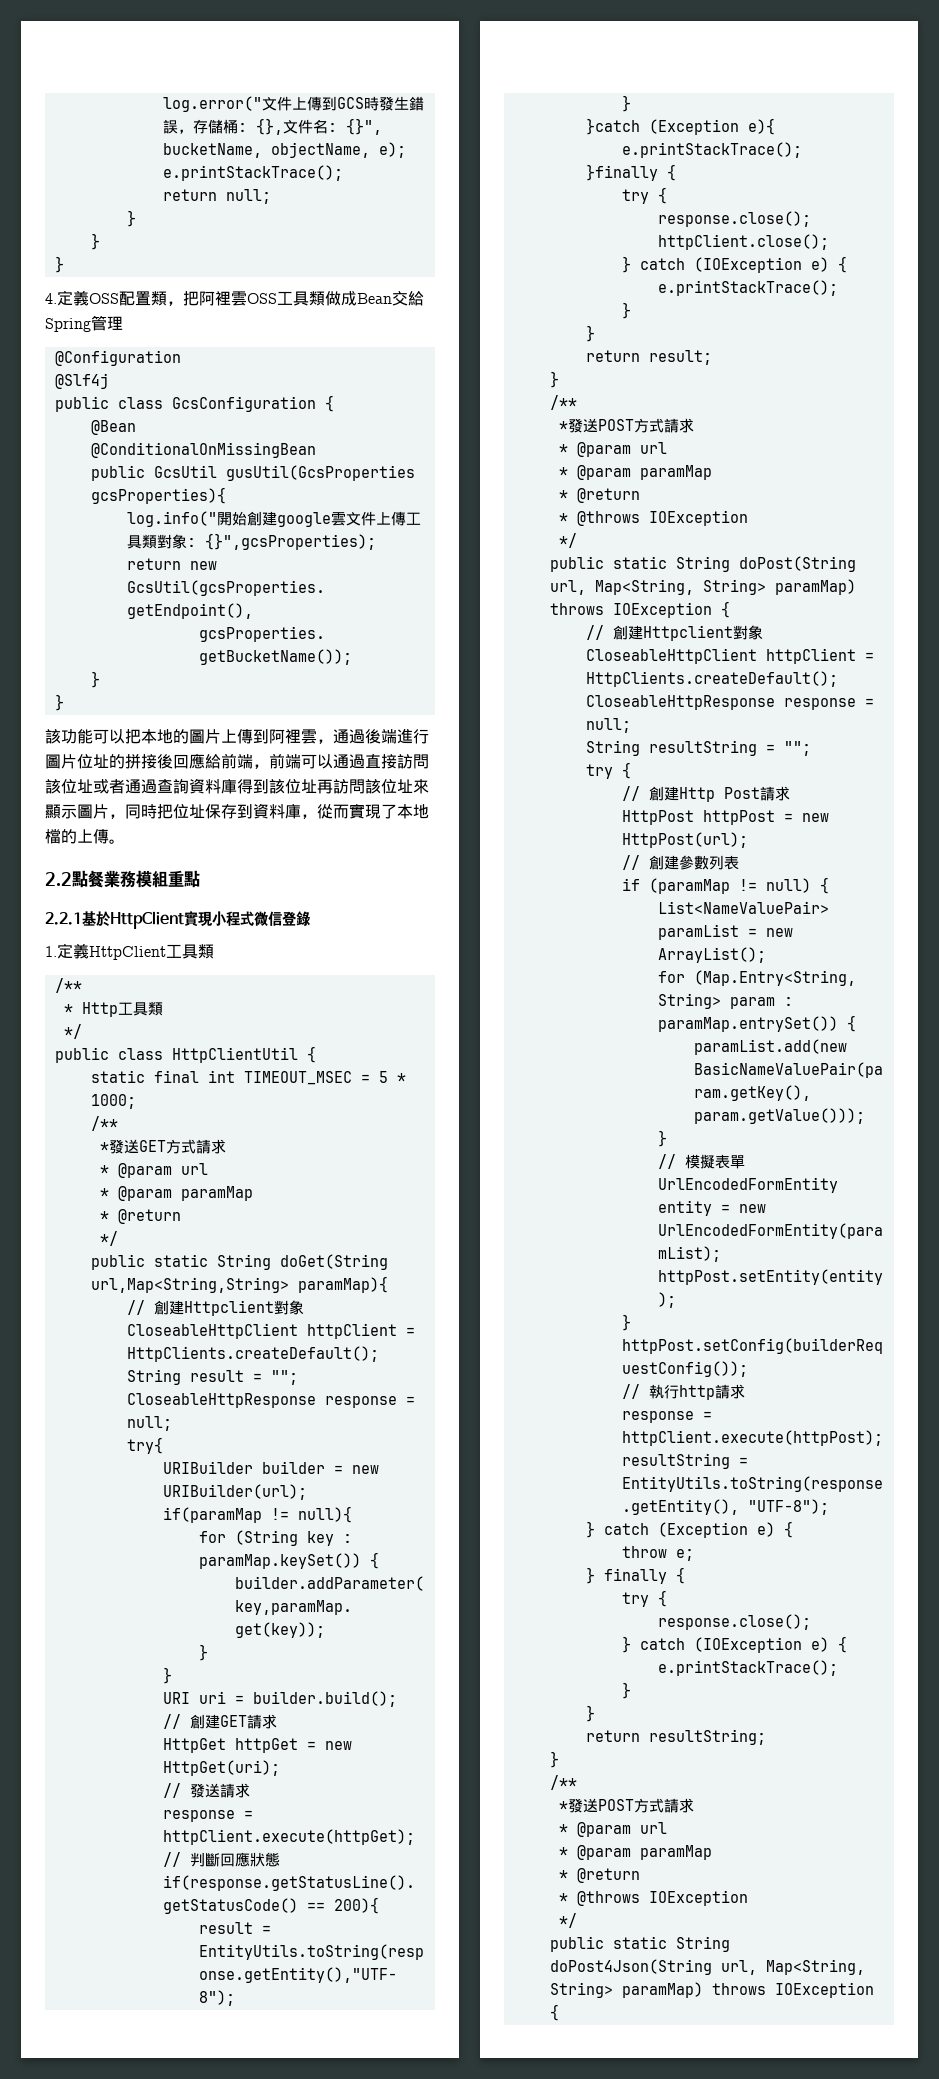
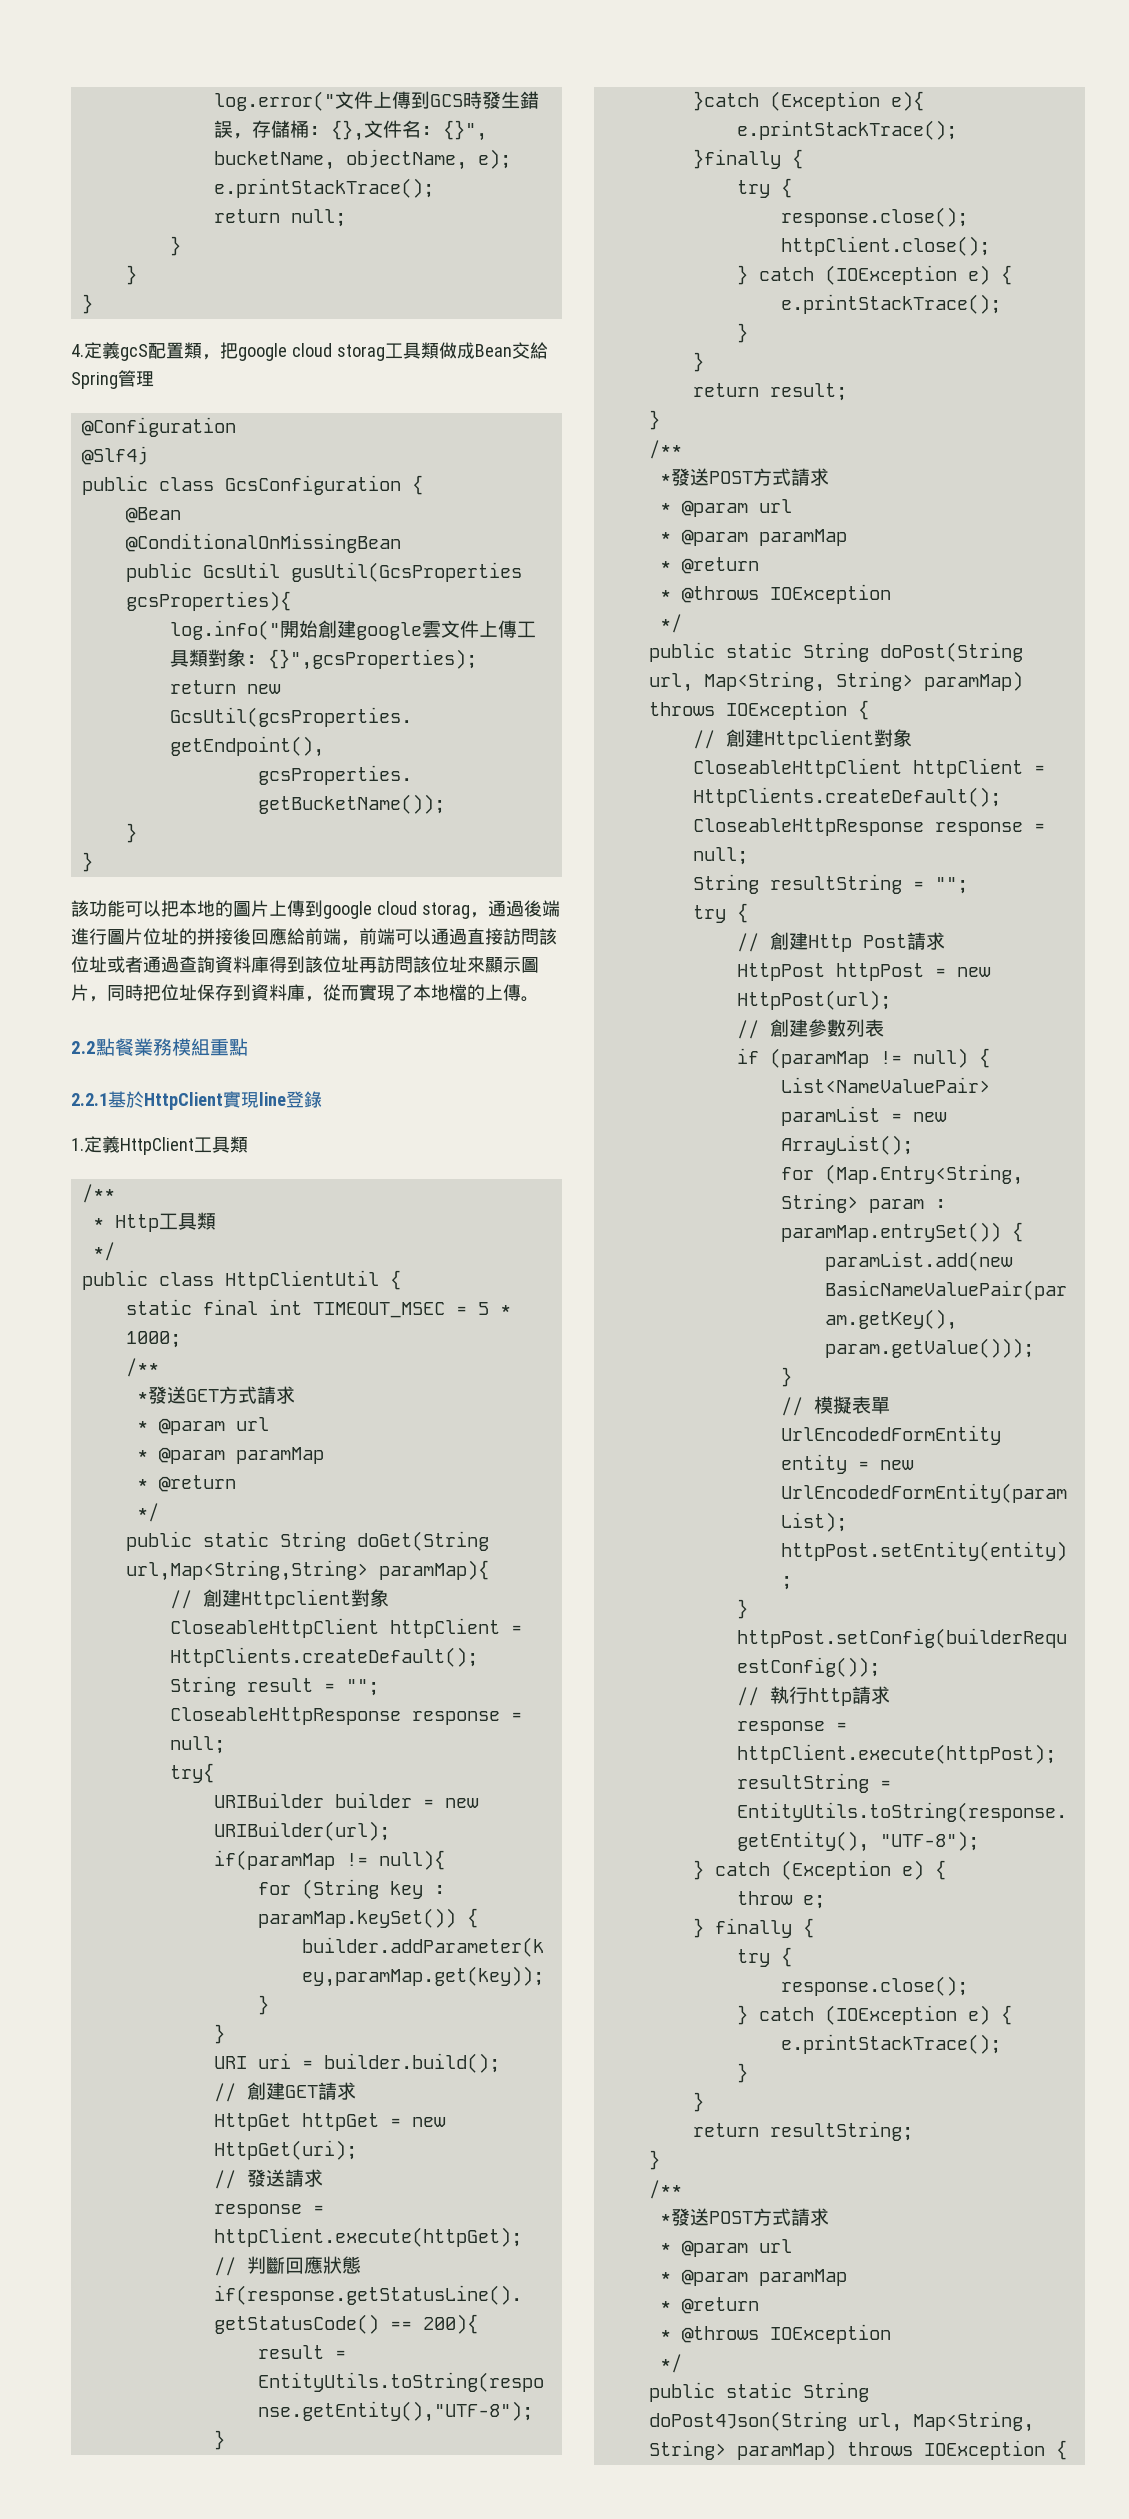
- 4.定義OSS配置類，把阿裡雲OSS工具類做成Bean交給Spring管理
+ 4.定義gcS配置類，把google cloud storag工具類做成Bean交給Spring管理
- 該功能可以把本地的圖片上傳到阿裡雲，通過後端進行圖片位址的拼接後回應給前端，前端可以通過直接訪問該位址或者通過查詢資料庫得到該位址再訪問該位址來顯示圖片，同時把位址保存到資料庫，從而實現了本地檔的上傳。
+ 該功能可以把本地的圖片上傳到google cloud storag，通過後端進行圖片位址的拼接後回應給前端，前端可以通過直接訪問該位址或者通過查詢資料庫得到該位址再訪問該位址來顯示圖片，同時把位址保存到資料庫，從而實現了本地檔的上傳。
- 2.2.1基於HttpClient實現小程式微信登錄
+ 2.2.1基於HttpClient實現line登錄

